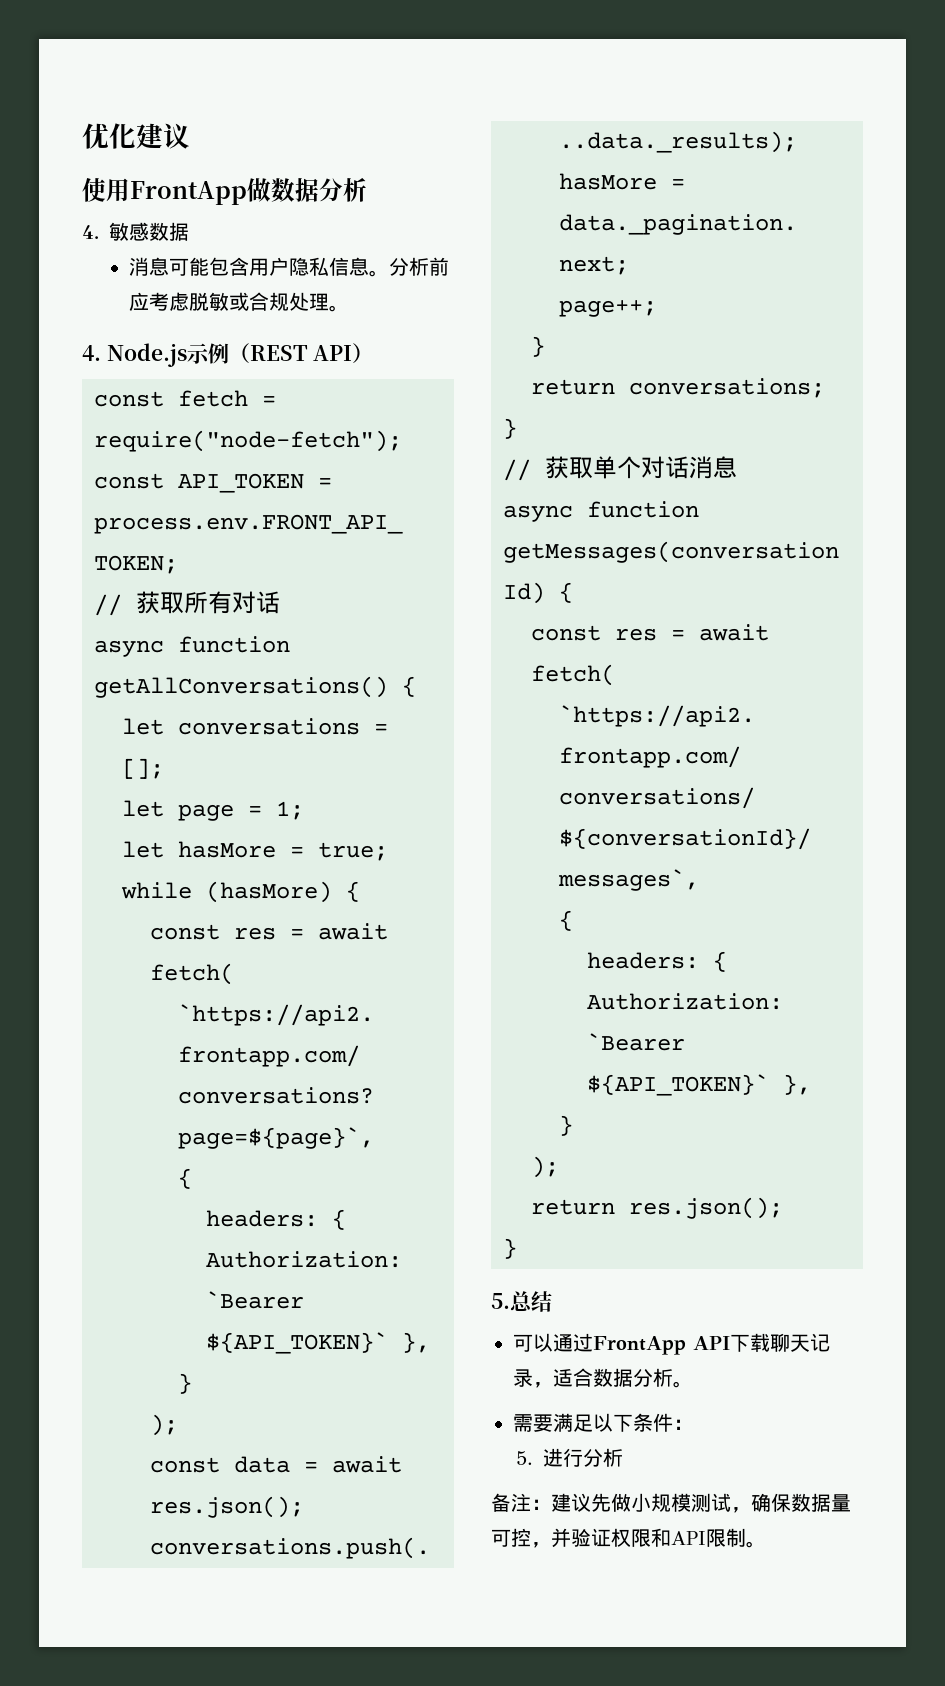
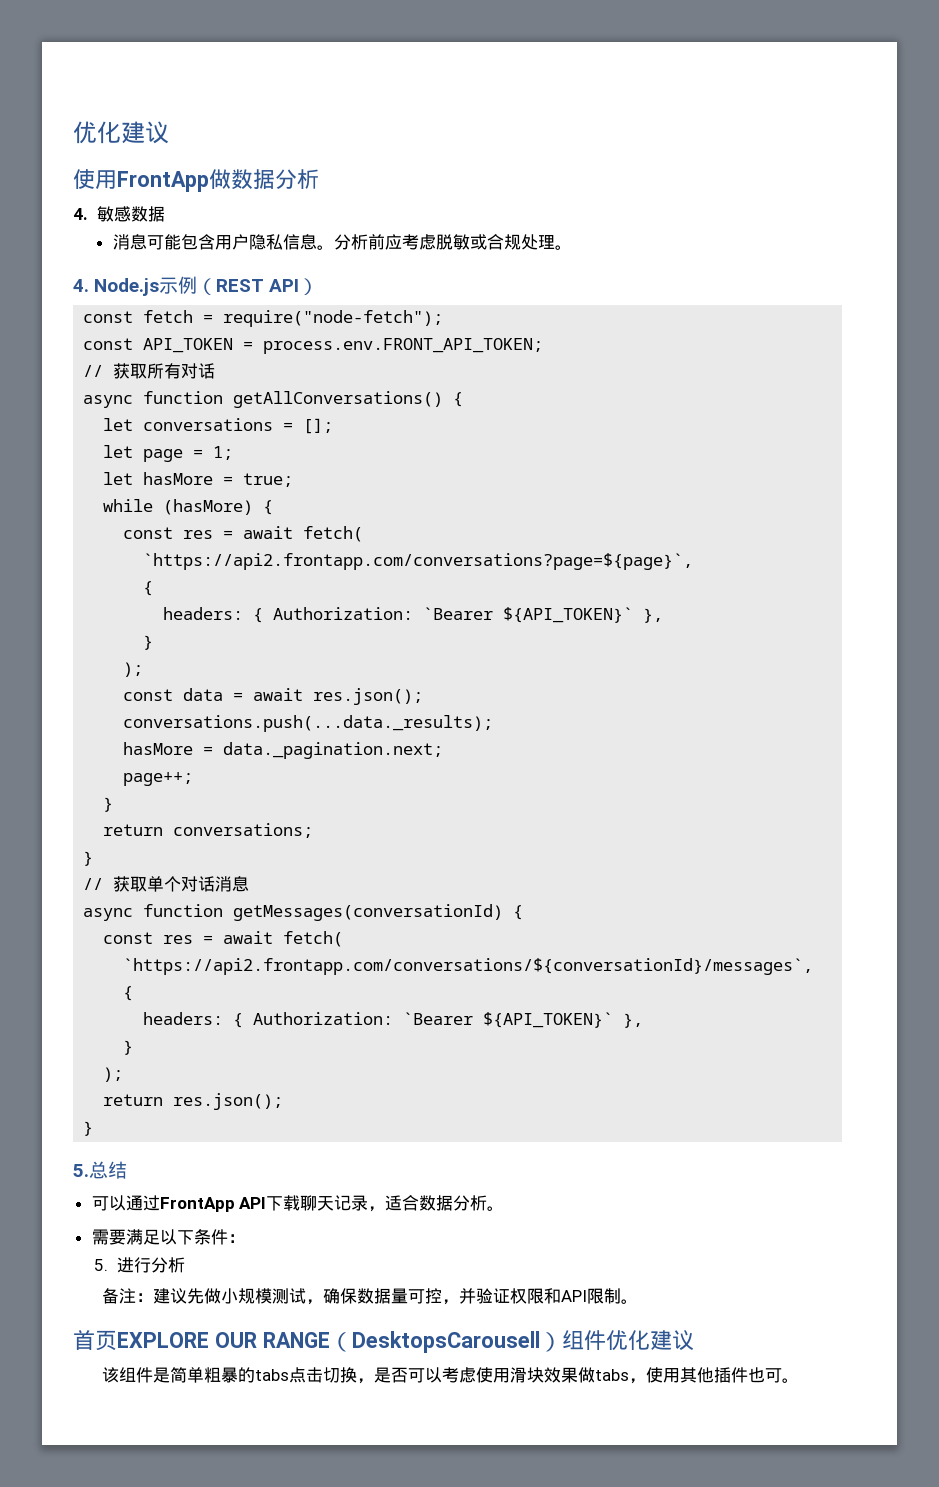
+ 首页EXPLORE OUR RANGE（DesktopsCarousell）组件优化建议
+ 该组件是简单粗暴的tabs点击切换，是否可以考虑使用滑块效果做tabs，使用其他插件也可。

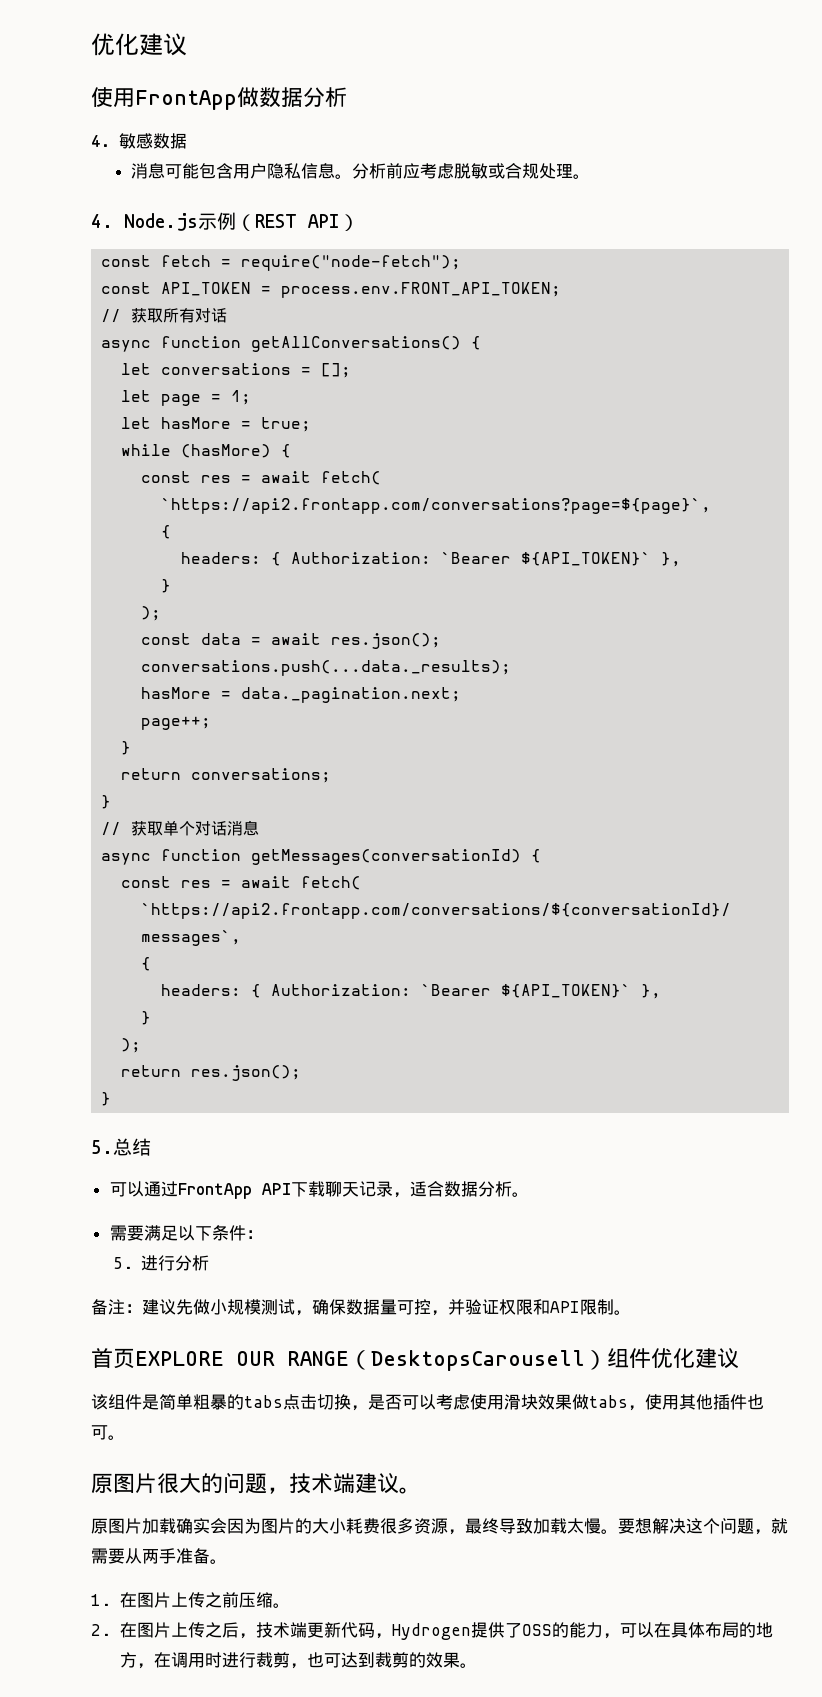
+ 原图片很大的问题，技术端建议。
+ 原图片加载确实会因为图片的大小耗费很多资源，最终导致加载太慢。要想解决这个问题，就需要从两手准备。
+ 1.在图片上传之前压缩。
+ 2.在图片上传之后，技术端更新代码，Hydrogen提供了OSS的能力，可以在具体布局的地方，在调用时进行裁剪，也可达到裁剪的效果。

